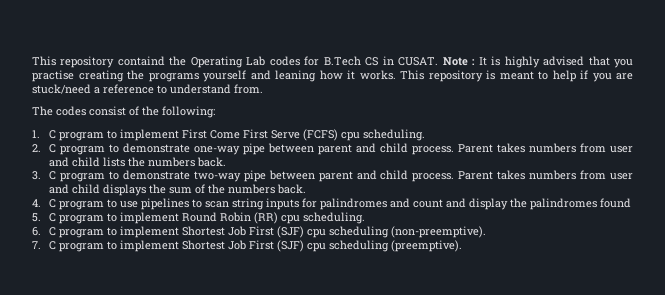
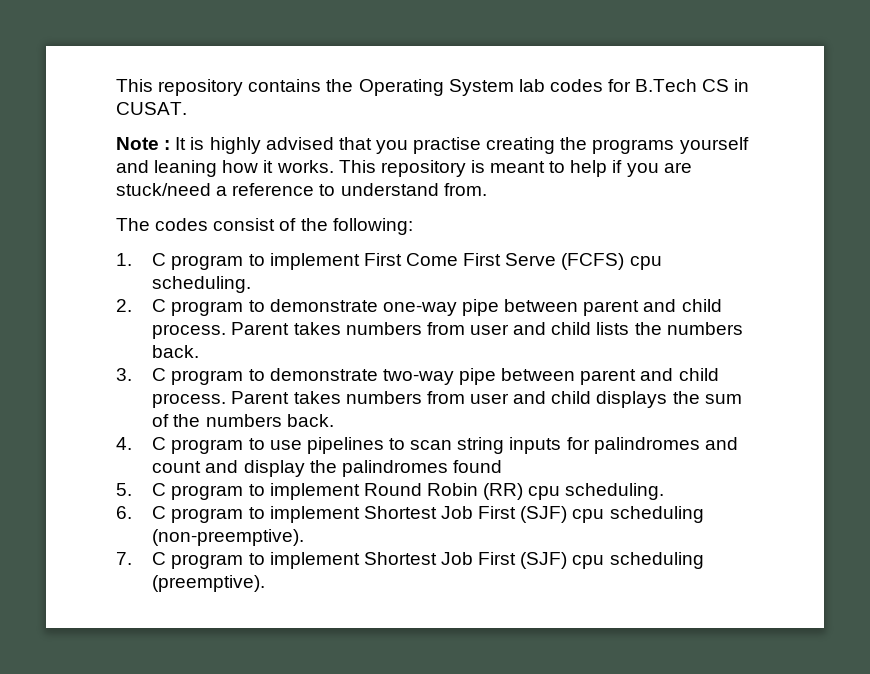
- This repository containd the Operating Lab codes for B.Tech CS in CUSAT. Note : It is highly advised that you practise creating the programs yourself and leaning how it works.
+ This repository contains the Operating System lab codes for B.Tech CS in CUSAT.
+ Note : It is highly advised that you practise creating the programs yourself and leaning how it works.

